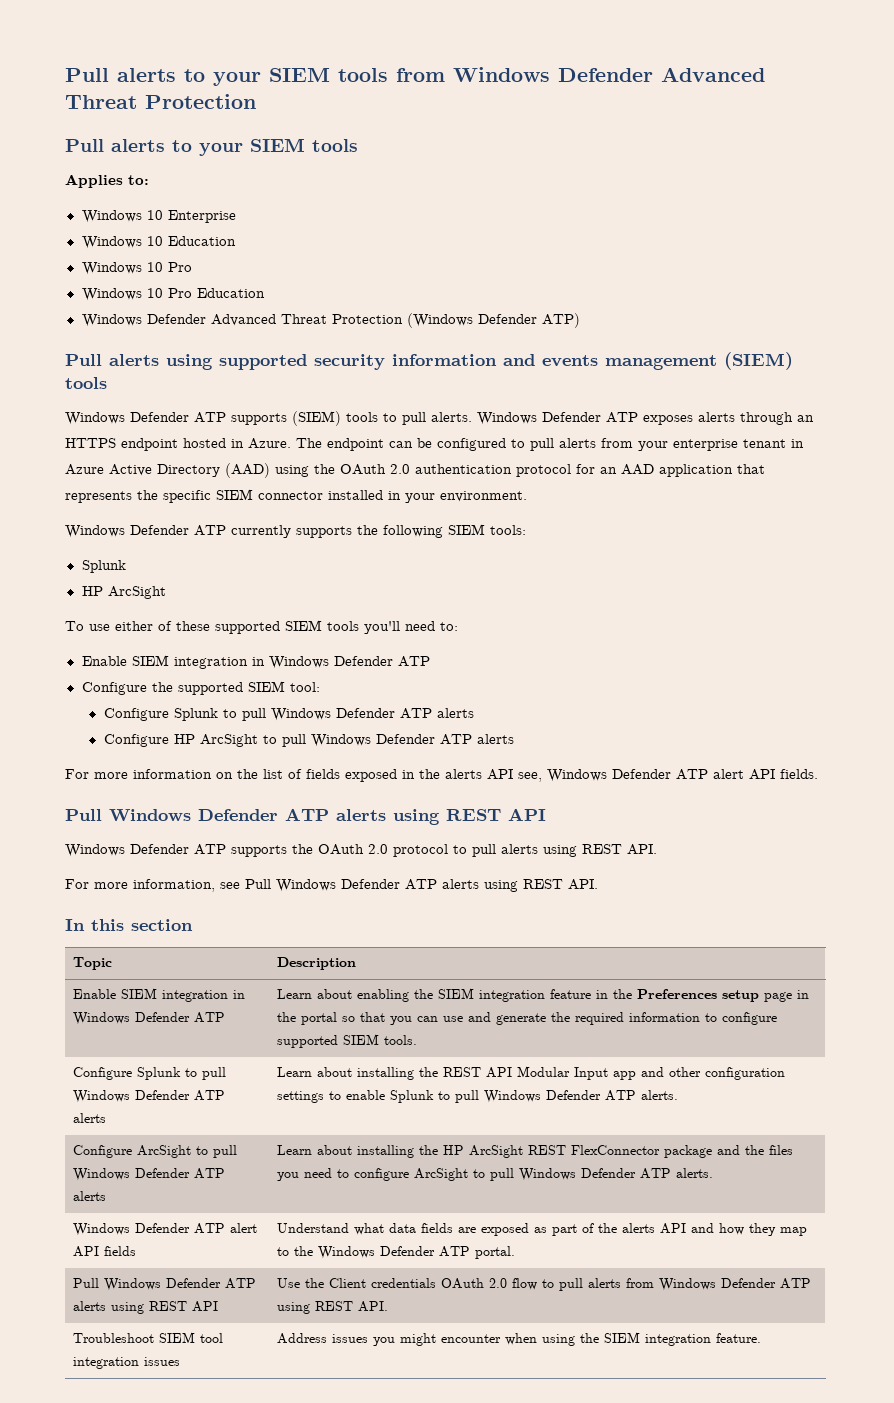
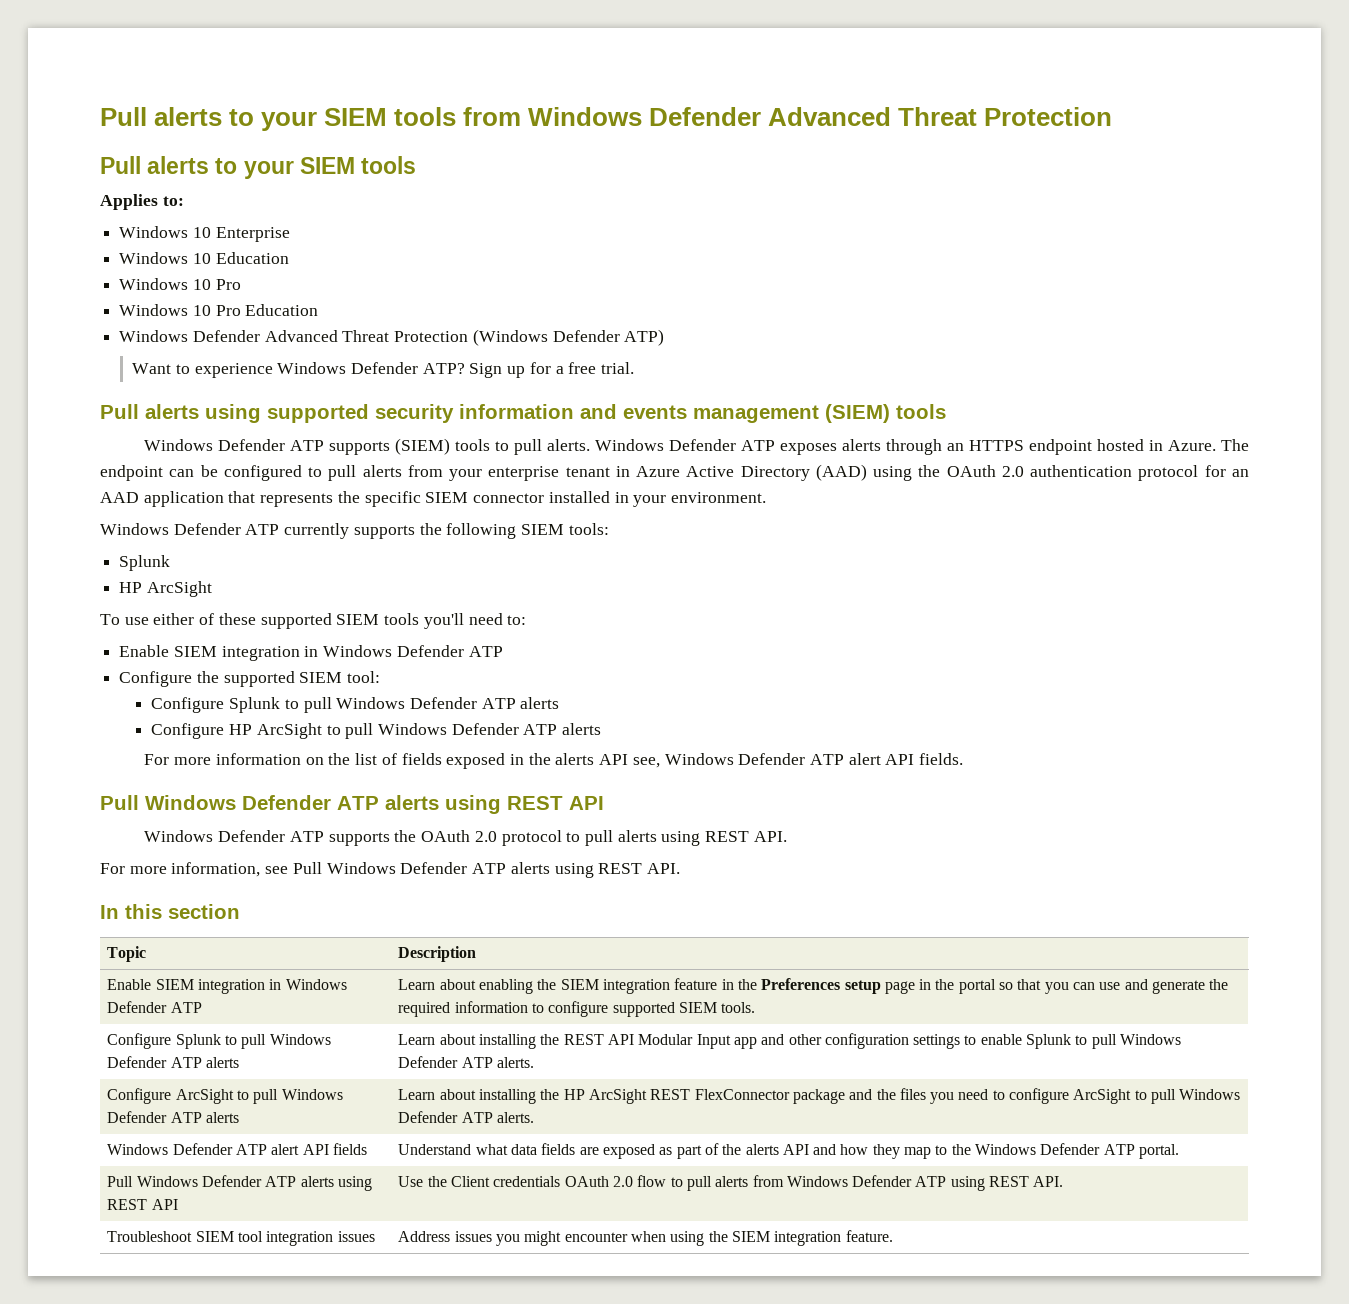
+ Want to experience Windows Defender ATP? Sign up for a free trial.

